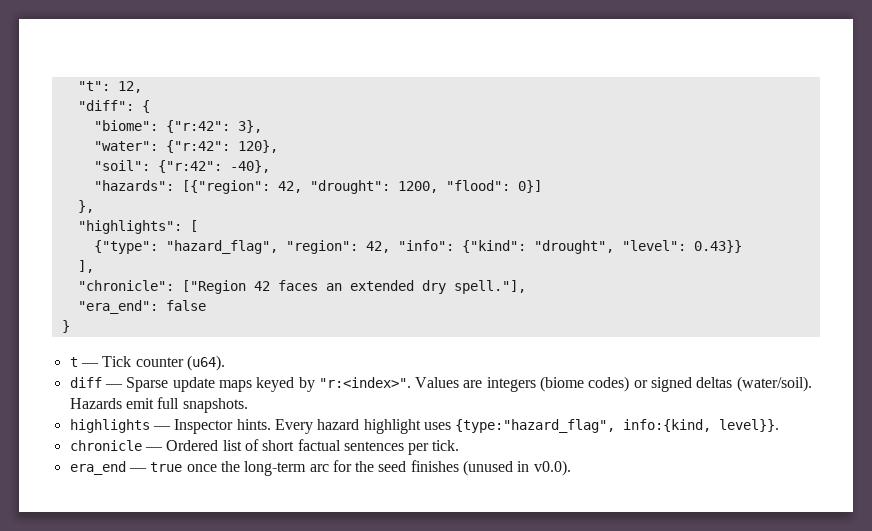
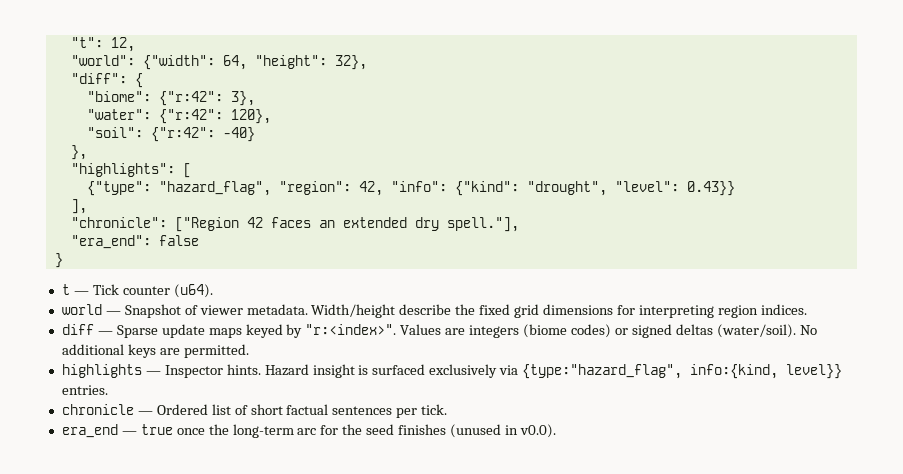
+ "world": {"width": 64, "height": 32},
- "soil": {"r:42": -40},
- "hazards": [{"region": 42, "drought": 1200, "flood": 0}]
+ "soil": {"r:42": -40}
+ world — Snapshot of viewer metadata. Width/height describe the fixed grid dimensions for interpreting region indices.
- Hazards emit full snapshots.
+ No additional keys are permitted.
- Every hazard highlight uses {type:"hazard_flag", info:{kind, level}}.
+ Hazard insight is surfaced exclusively via {type:"hazard_flag", info:{kind, level}} entries.

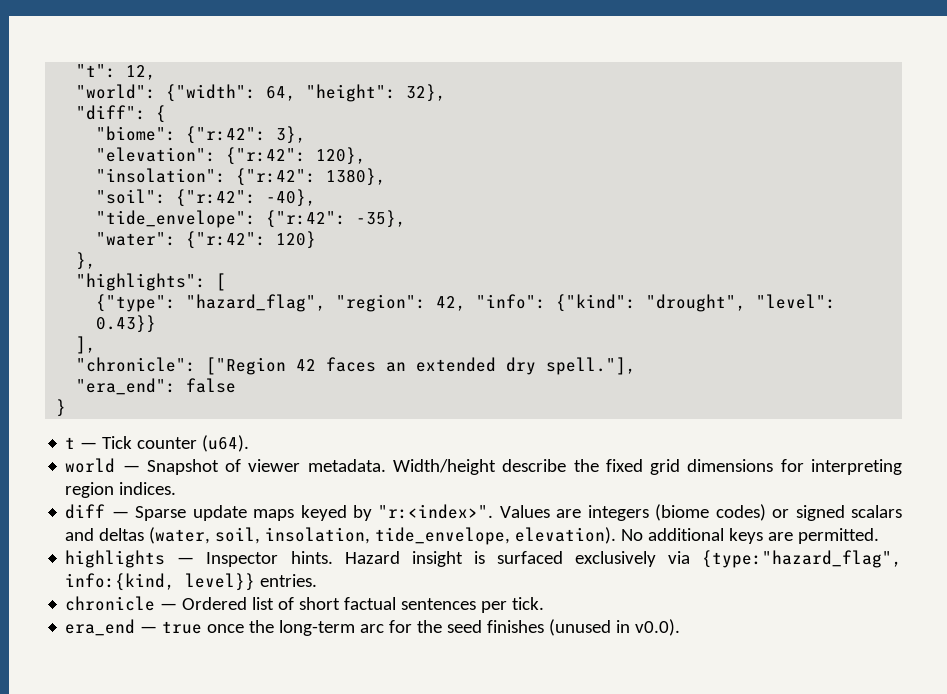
- "water": {"r:42": 120},
+ "elevation": {"r:42": 120},
+ "insolation": {"r:42": 1380},
- "soil": {"r:42": -40}
+ "soil": {"r:42": -40},
+ "tide_envelope": {"r:42": -35},
+ "water": {"r:42": 120}
- Values are integers (biome codes) or signed deltas (water/soil).
+ Values are integers (biome codes) or signed scalars and deltas (water, soil, insolation, tide_envelope, elevation).

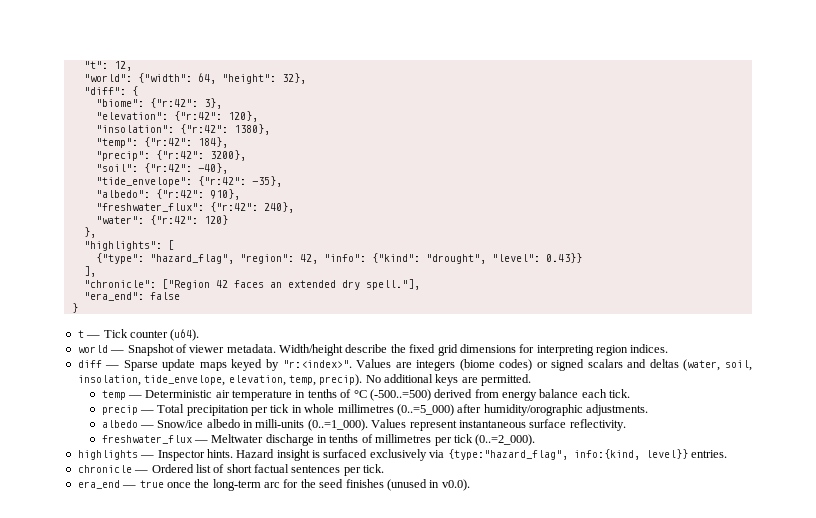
+ "temp": {"r:42": 184},
+ "precip": {"r:42": 3200},
+ "albedo": {"r:42": 910},
+ "freshwater_flux": {"r:42": 240},
- Values are integers (biome codes) or signed scalars and deltas (water, soil, insolation, tide_envelope, elevation).
+ Values are integers (biome codes) or signed scalars and deltas (water, soil, insolation, tide_envelope, elevation, temp, precip).
+ temp — Deterministic air temperature in tenths of °C (-500..=500) derived from energy balance each tick.
+ precip — Total precipitation per tick in whole millimetres (0..=5_000) after humidity/orographic adjustments.
+ albedo — Snow/ice albedo in milli-units (0..=1_000). Values represent instantaneous surface reflectivity.
+ freshwater_flux — Meltwater discharge in tenths of millimetres per tick (0..=2_000).

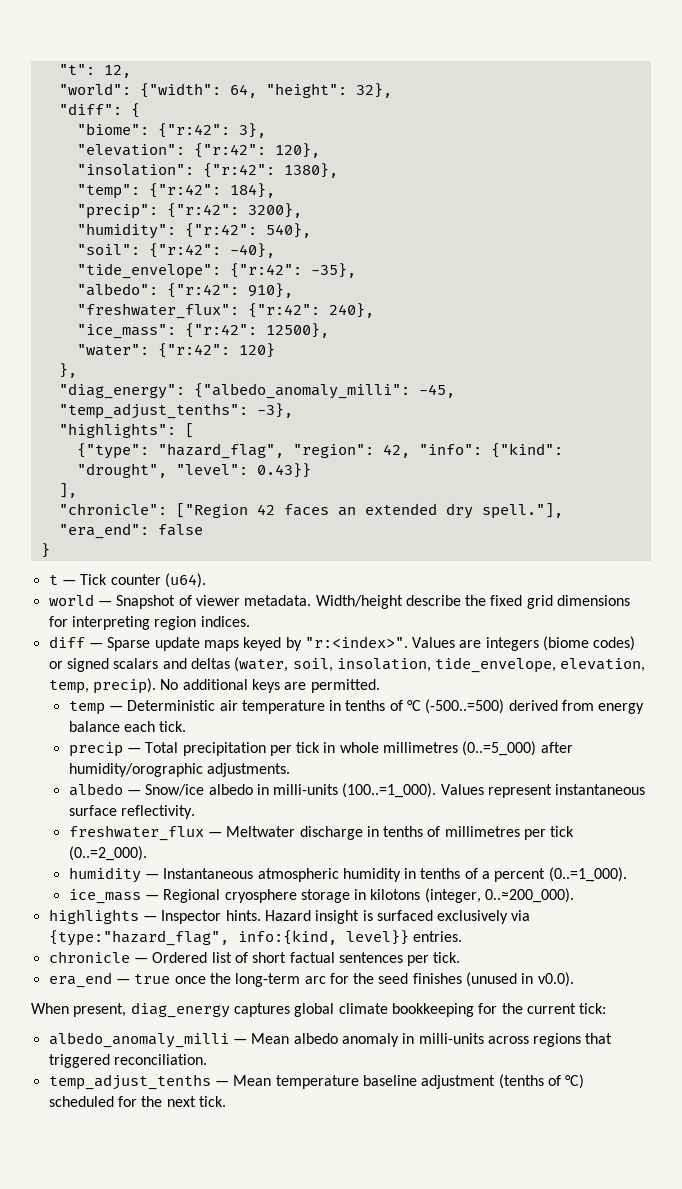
+ "humidity": {"r:42": 540},
+ "ice_mass": {"r:42": 12500},
+ "diag_energy": {"albedo_anomaly_milli": -45, "temp_adjust_tenths": -3},
- albedo — Snow/ice albedo in milli-units (0..=1_000). Values represent instantaneous surface reflectivity.
+ albedo — Snow/ice albedo in milli-units (100..=1_000). Values represent instantaneous surface reflectivity.
+ humidity — Instantaneous atmospheric humidity in tenths of a percent (0..=1_000).
+ ice_mass — Regional cryosphere storage in kilotons (integer, 0..≈200_000).
+ When present, diag_energy captures global climate bookkeeping for the current tick:
+ albedo_anomaly_milli — Mean albedo anomaly in milli-units across regions that triggered reconciliation.
+ temp_adjust_tenths — Mean temperature baseline adjustment (tenths of °C) scheduled for the next tick.

